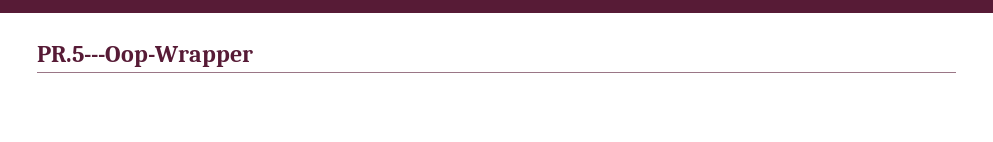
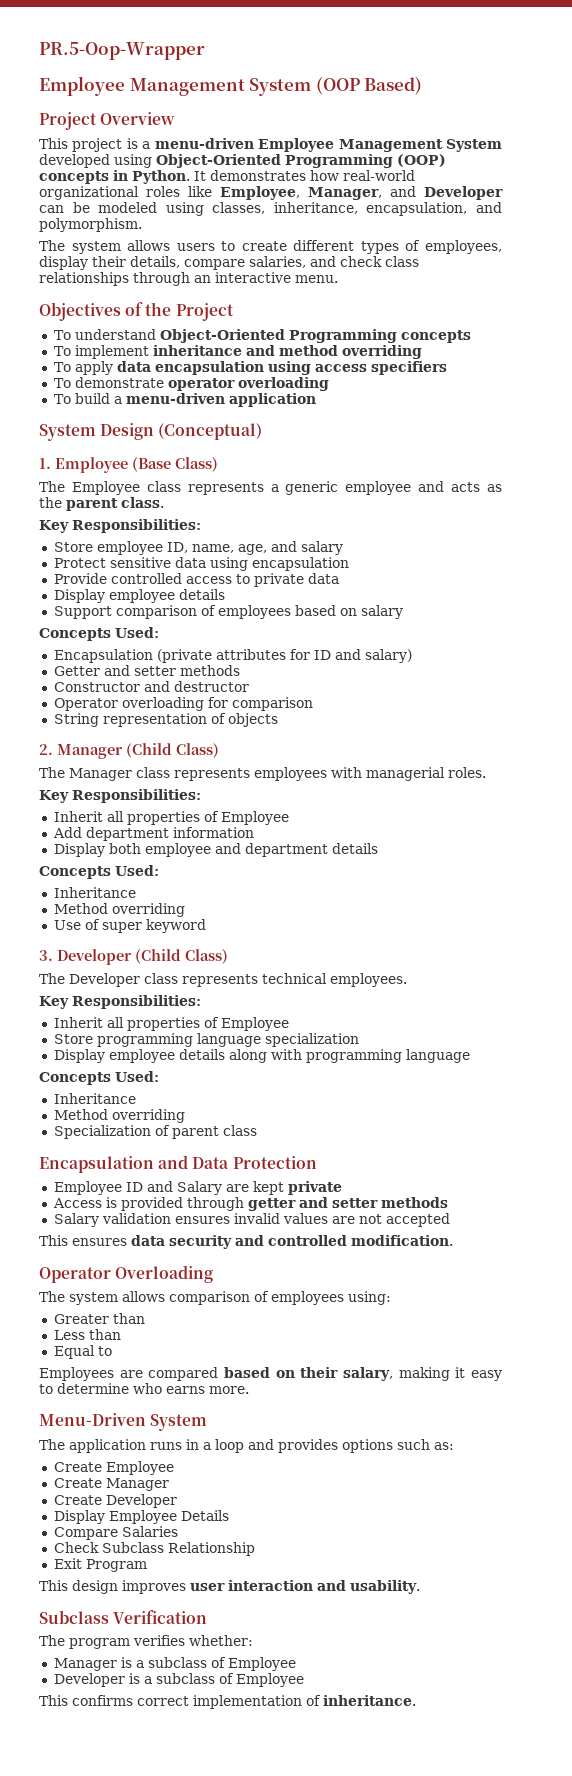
- PR.5---Oop-Wrapper
+ PR.5-Oop-Wrapper
+ Employee Management System (OOP Based)
+ Project Overview
+ This project is a menu-driven Employee Management System developed using Object-Oriented Programming (OOP) concepts in Python. It demonstrates how real-world organizational roles like Employee, Manager, and Developer can be modeled using classes, inheritance, encapsulation, and polymorphism.
+ The system allows users to create different types of employees, display their details, compare salaries, and check class relationships through an interactive menu.
+ Objectives of the Project
+ To understand Object-Oriented Programming concepts
+ To implement inheritance and method overriding
+ To apply data encapsulation using access specifiers
+ To demonstrate operator overloading
+ To build a menu-driven application
+ System Design (Conceptual)
+ 1. Employee (Base Class)
+ The Employee class represents a generic employee and acts as the parent class.
+ Key Responsibilities:
+ Store employee ID, name, age, and salary
+ Protect sensitive data using encapsulation
+ Provide controlled access to private data
+ Display employee details
+ Support comparison of employees based on salary
+ Concepts Used:
+ Encapsulation (private attributes for ID and salary)
+ Getter and setter methods
+ Constructor and destructor
+ Operator overloading for comparison
+ String representation of objects
+ 2. Manager (Child Class)
+ The Manager class represents employees with managerial roles.
+ Key Responsibilities:
+ Inherit all properties of Employee
+ Add department information
+ Display both employee and department details
+ Concepts Used:
+ Inheritance
+ Method overriding
+ Use of super keyword
+ 3. Developer (Child Class)
+ The Developer class represents technical employees.
+ Key Responsibilities:
+ Inherit all properties of Employee
+ Store programming language specialization
+ Display employee details along with programming language
+ Concepts Used:
+ Inheritance
+ Method overriding
+ Specialization of parent class
+ Encapsulation and Data Protection
+ Employee ID and Salary are kept private
+ Access is provided through getter and setter methods
+ Salary validation ensures invalid values are not accepted
+ This ensures data security and controlled modification.
+ Operator Overloading
+ The system allows comparison of employees using:
+ Greater than
+ Less than
+ Equal to
+ Employees are compared based on their salary, making it easy to determine who earns more.
+ Menu-Driven System
+ The application runs in a loop and provides options such as:
+ Create Employee
+ Create Manager
+ Create Developer
+ Display Employee Details
+ Compare Salaries
+ Check Subclass Relationship
+ Exit Program
+ This design improves user interaction and usability.
+ Subclass Verification
+ The program verifies whether:
+ Manager is a subclass of Employee
+ Developer is a subclass of Employee
+ This confirms correct implementation of inheritance.

